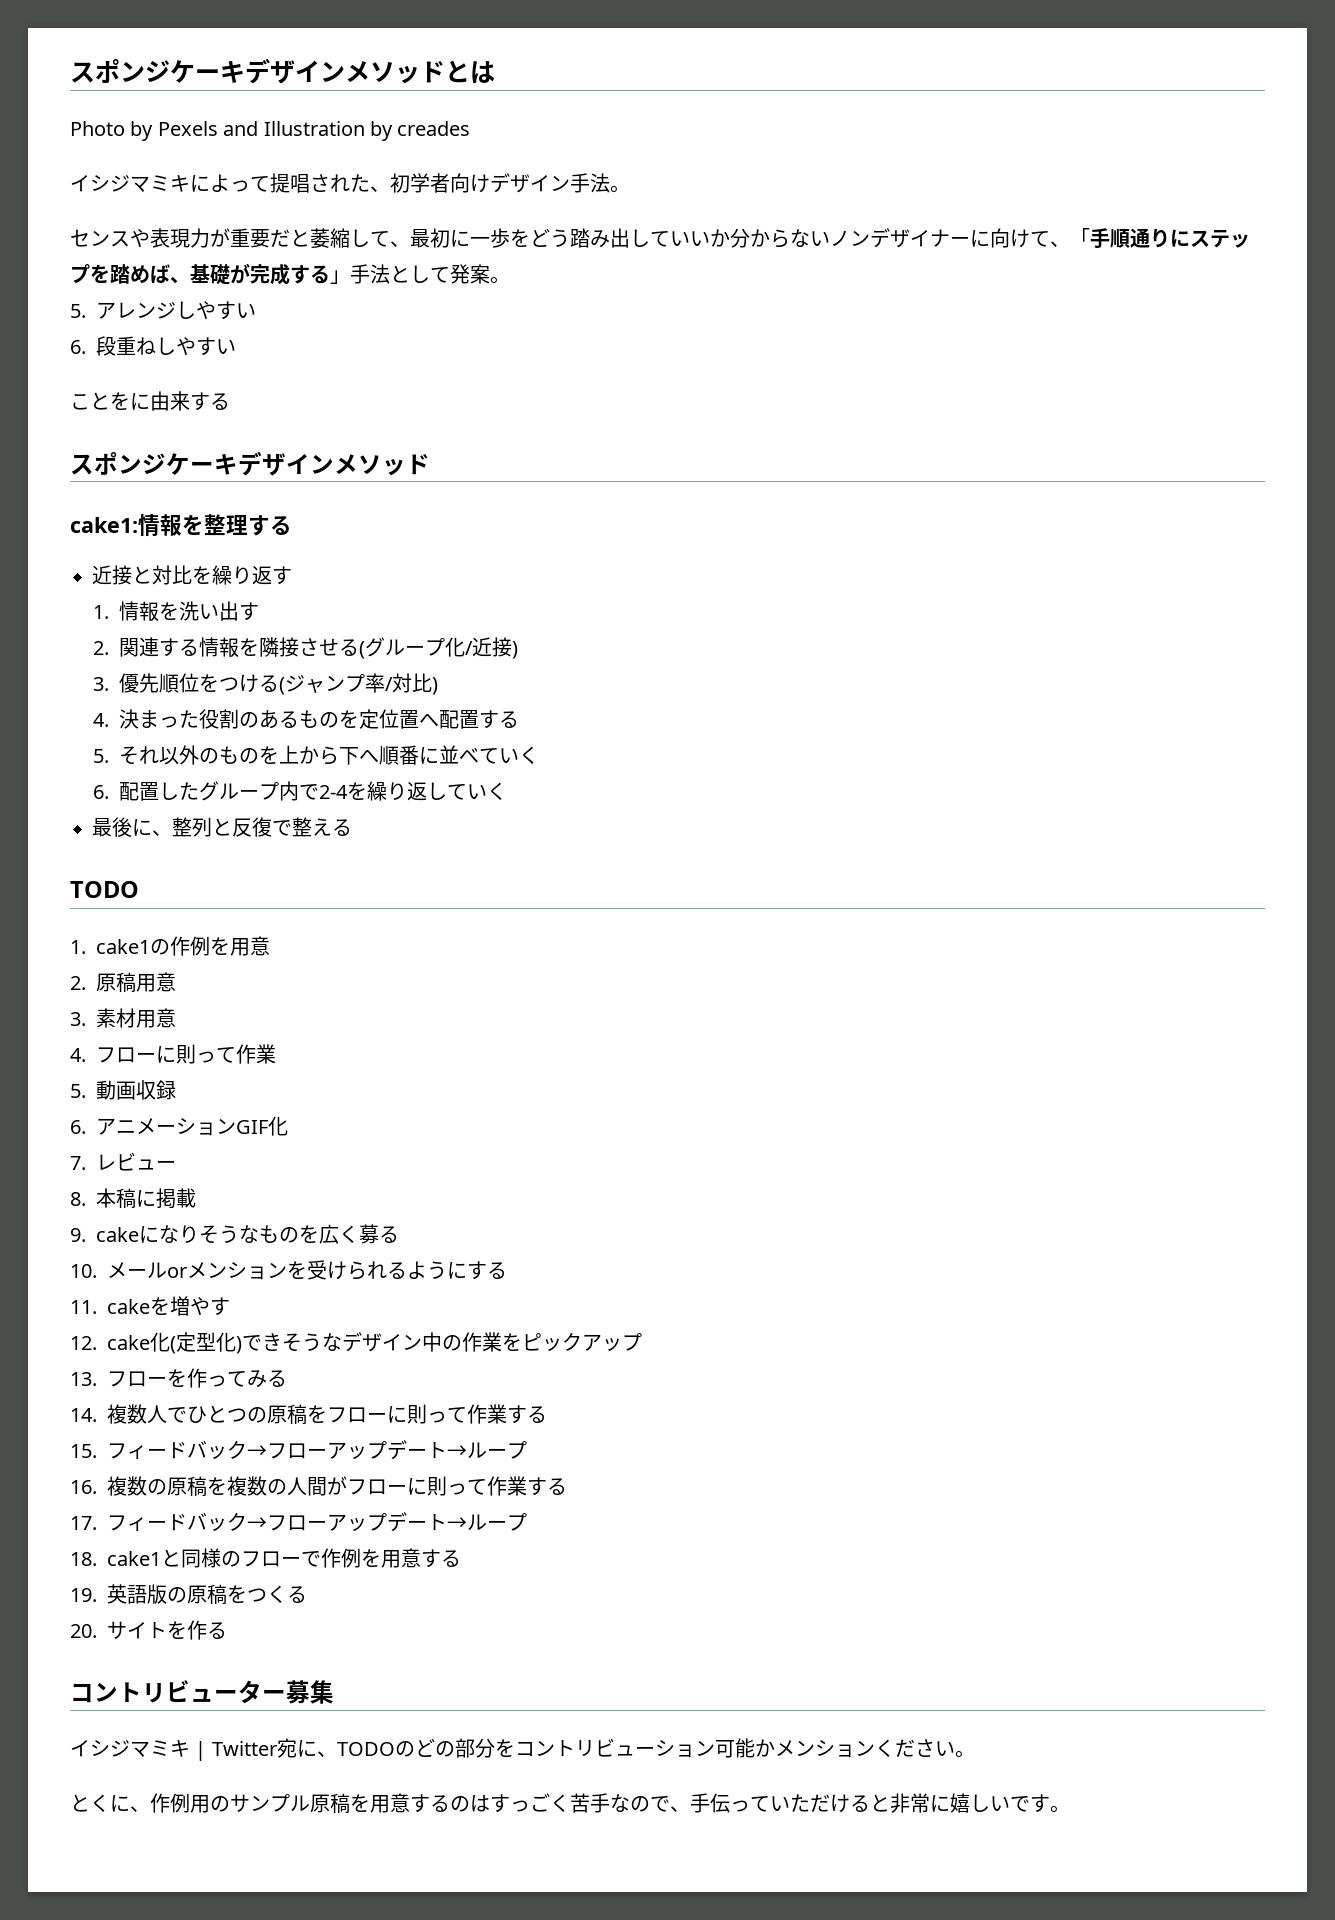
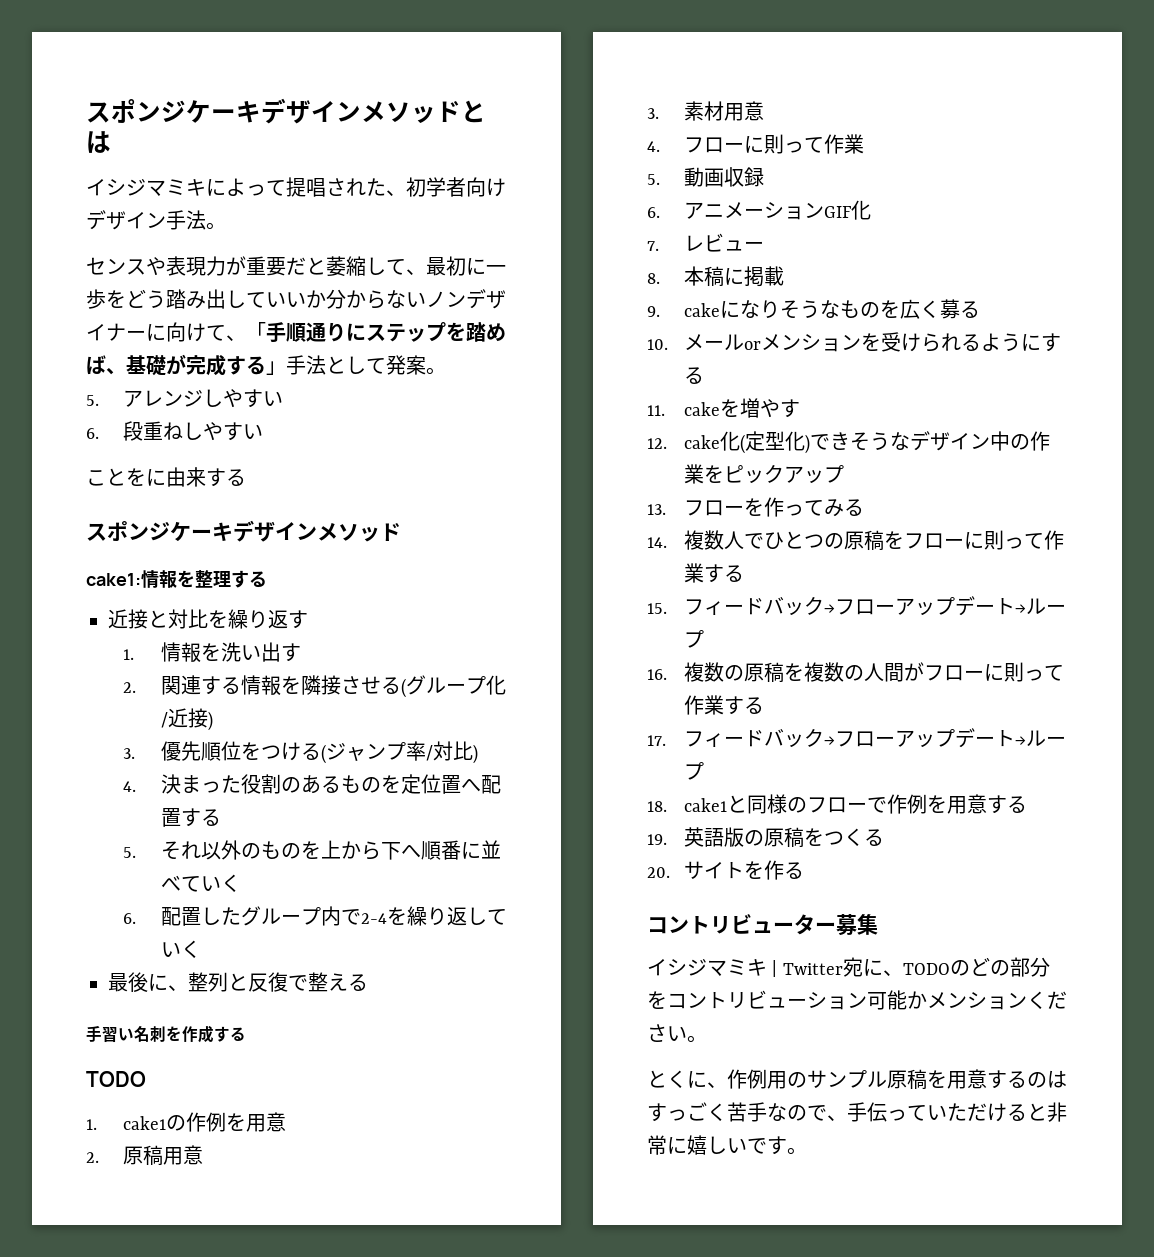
- Photo by Pexels and Illustration by creades
+ 手習い名刺を作成する

